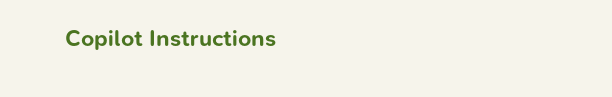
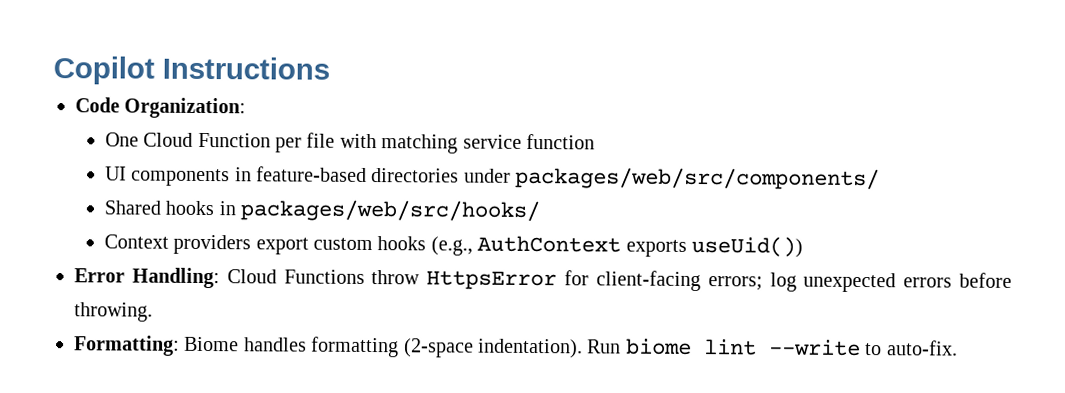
+ Code Organization:
+ One Cloud Function per file with matching service function
+ UI components in feature-based directories under packages/web/src/components/
+ Shared hooks in packages/web/src/hooks/
+ Context providers export custom hooks (e.g., AuthContext exports useUid())
+ Error Handling: Cloud Functions throw HttpsError for client-facing errors; log unexpected errors before throwing.
+ Formatting: Biome handles formatting (2-space indentation). Run biome lint --write to auto-fix.

